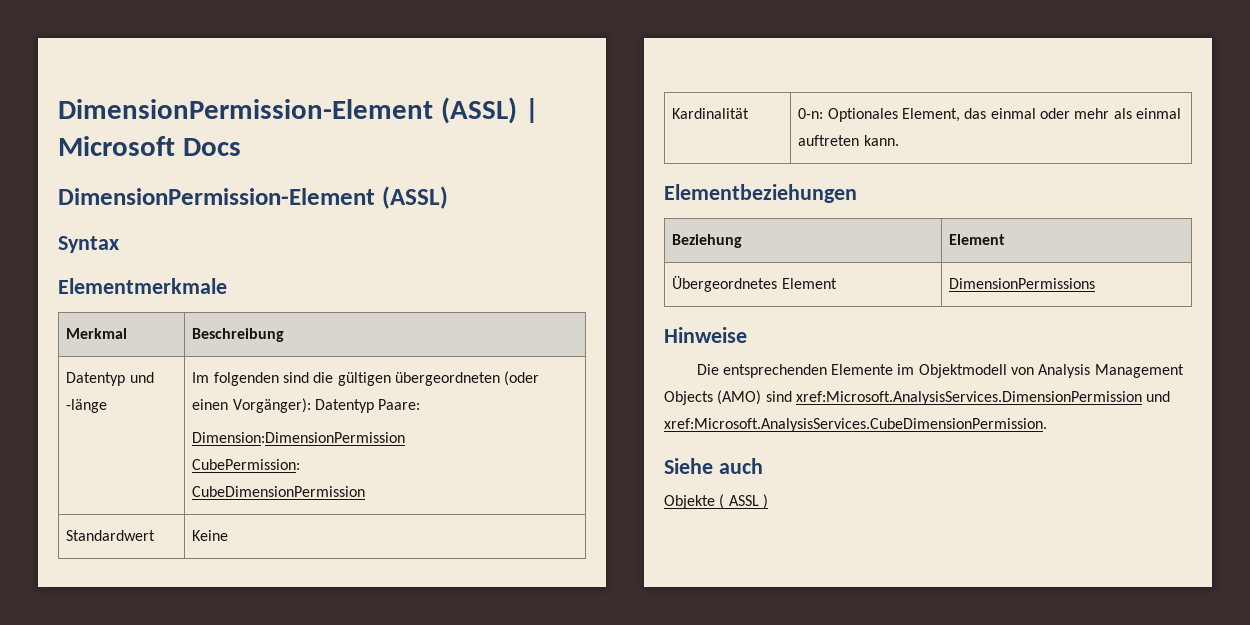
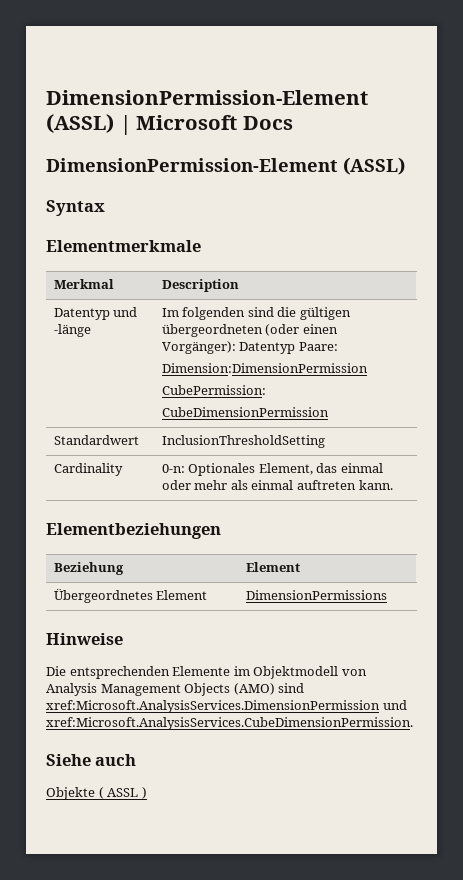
- Merkmal | Beschreibung
+ Merkmal | Description
- Standardwert | Keine
- Kardinalität | 0-n: Optionales Element, das einmal oder mehr als einmal auftreten kann.
+ Standardwert | InclusionThresholdSetting
+ Cardinality | 0-n: Optionales Element, das einmal oder mehr als einmal auftreten kann.

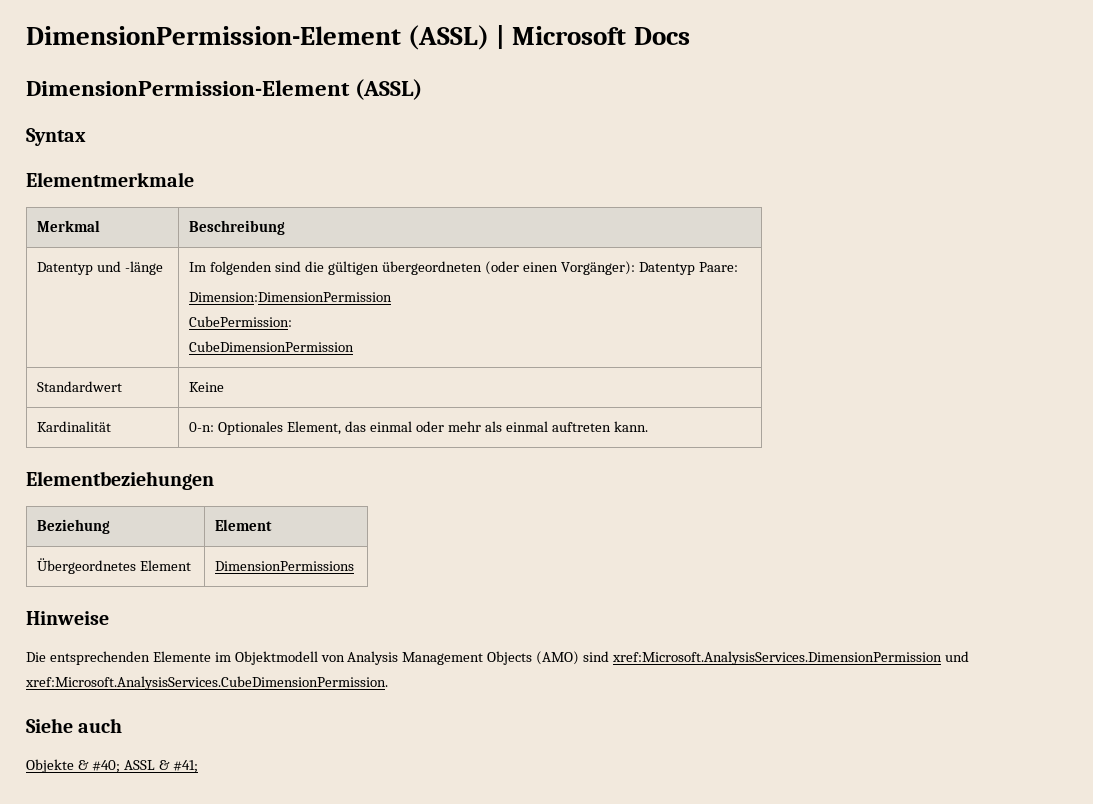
- Merkmal | Description
+ Merkmal | Beschreibung
- Standardwert | InclusionThresholdSetting
- Cardinality | 0-n: Optionales Element, das einmal oder mehr als einmal auftreten kann.
+ Standardwert | Keine
+ Kardinalität | 0-n: Optionales Element, das einmal oder mehr als einmal auftreten kann.
- Objekte ( ASSL )
+ Objekte & #40; ASSL & #41;

